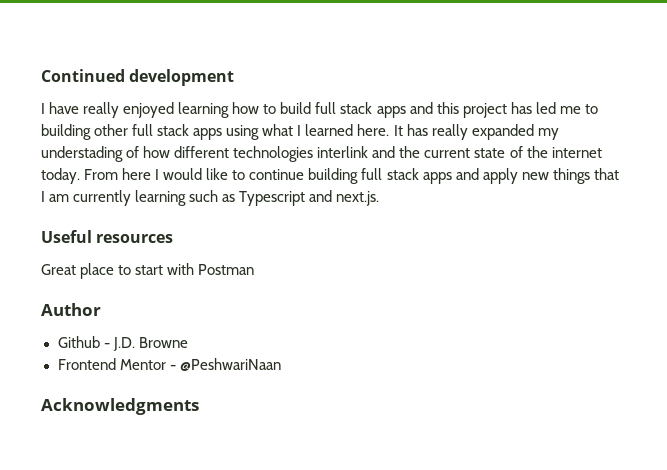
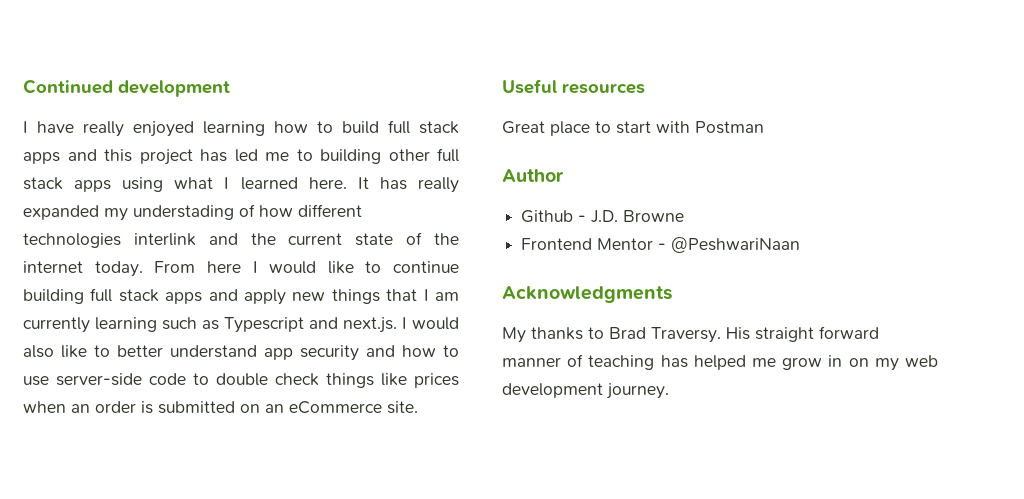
- From here I would like to continue building full stack apps and apply new things that I am currently learning such as Typescript and next.js.
+ From here I would like to continue building full stack apps and apply new things that I am currently learning such as Typescript and next.js. I would also like to better understand app security and how to use server-side code to double check things like prices when an order is submitted on an eCommerce site.
+ My thanks to Brad Traversy. His straight forward manner of teaching has helped me grow in on my web development journey.

